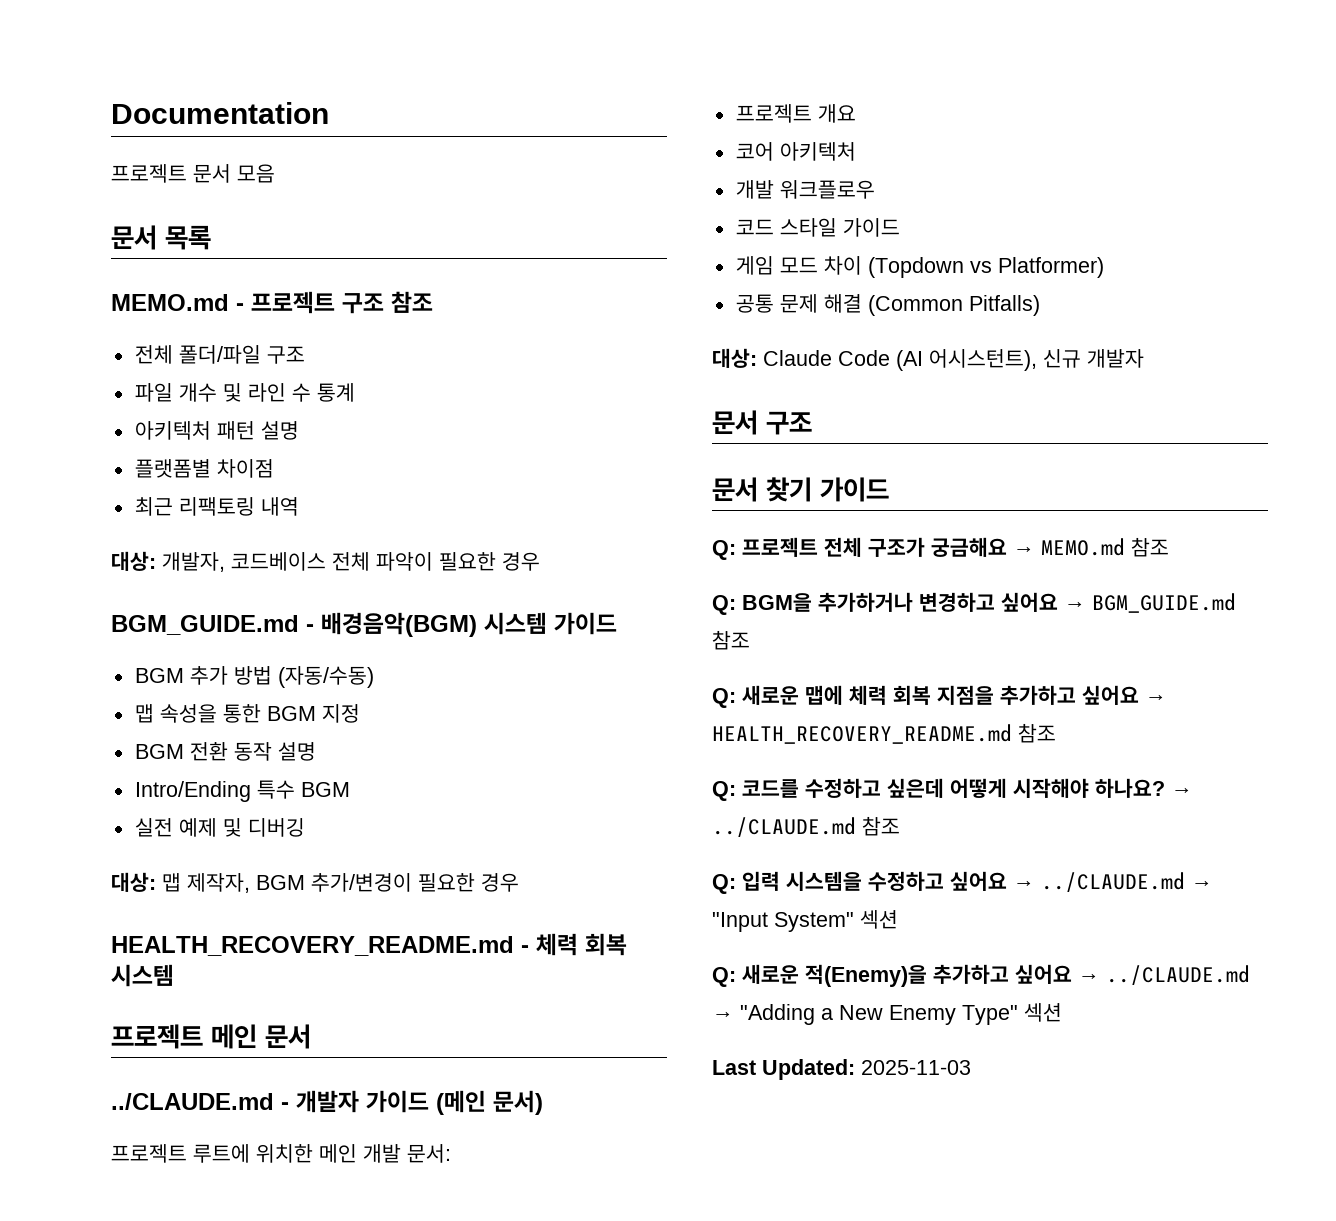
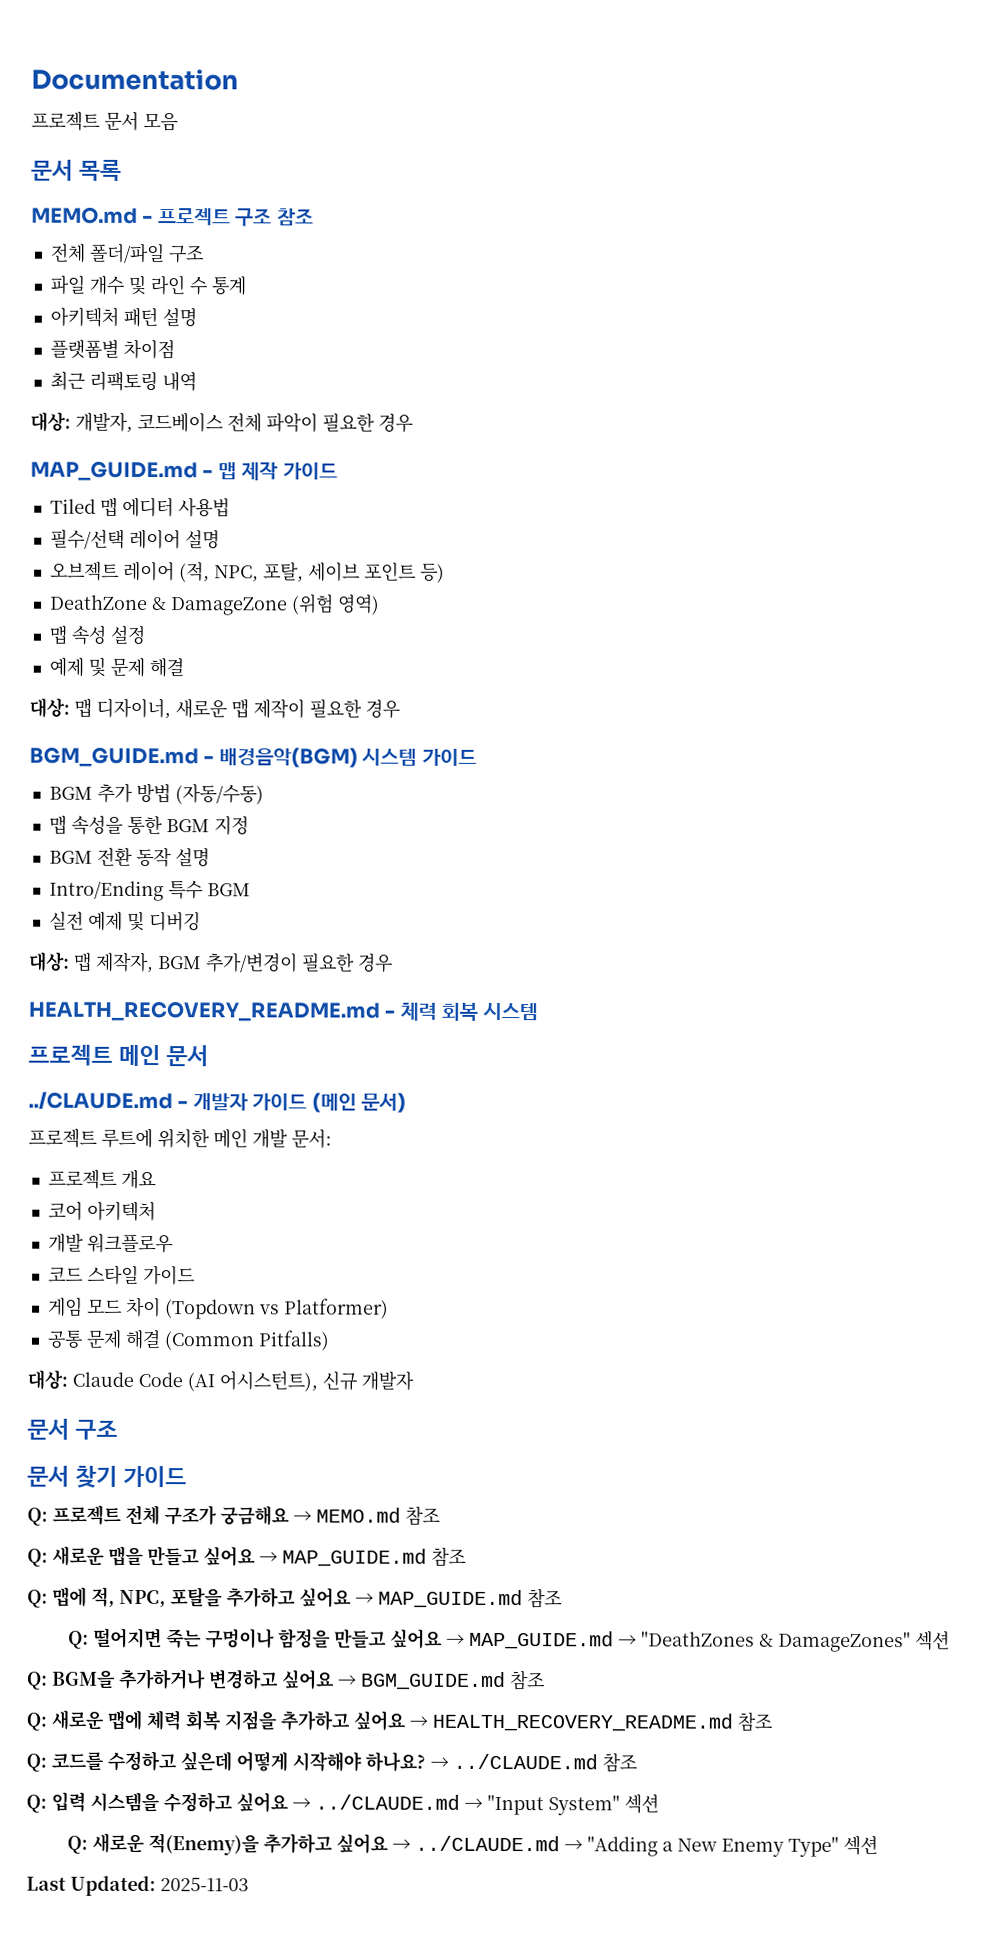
+ MAP_GUIDE.md - 맵 제작 가이드
+ Tiled 맵 에디터 사용법
+ 필수/선택 레이어 설명
+ 오브젝트 레이어 (적, NPC, 포탈, 세이브 포인트 등)
+ DeathZone & DamageZone (위험 영역)
+ 맵 속성 설정
+ 예제 및 문제 해결
+ 대상: 맵 디자이너, 새로운 맵 제작이 필요한 경우
+ Q: 새로운 맵을 만들고 싶어요 → MAP_GUIDE.md 참조
+ Q: 맵에 적, NPC, 포탈을 추가하고 싶어요 → MAP_GUIDE.md 참조
+ Q: 떨어지면 죽는 구멍이나 함정을 만들고 싶어요 → MAP_GUIDE.md → "DeathZones & DamageZones" 섹션

